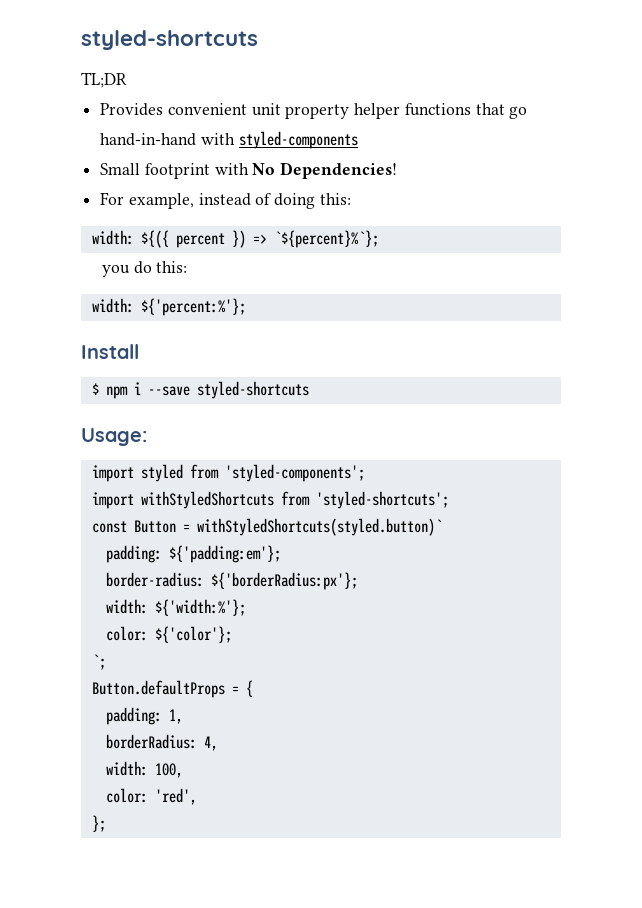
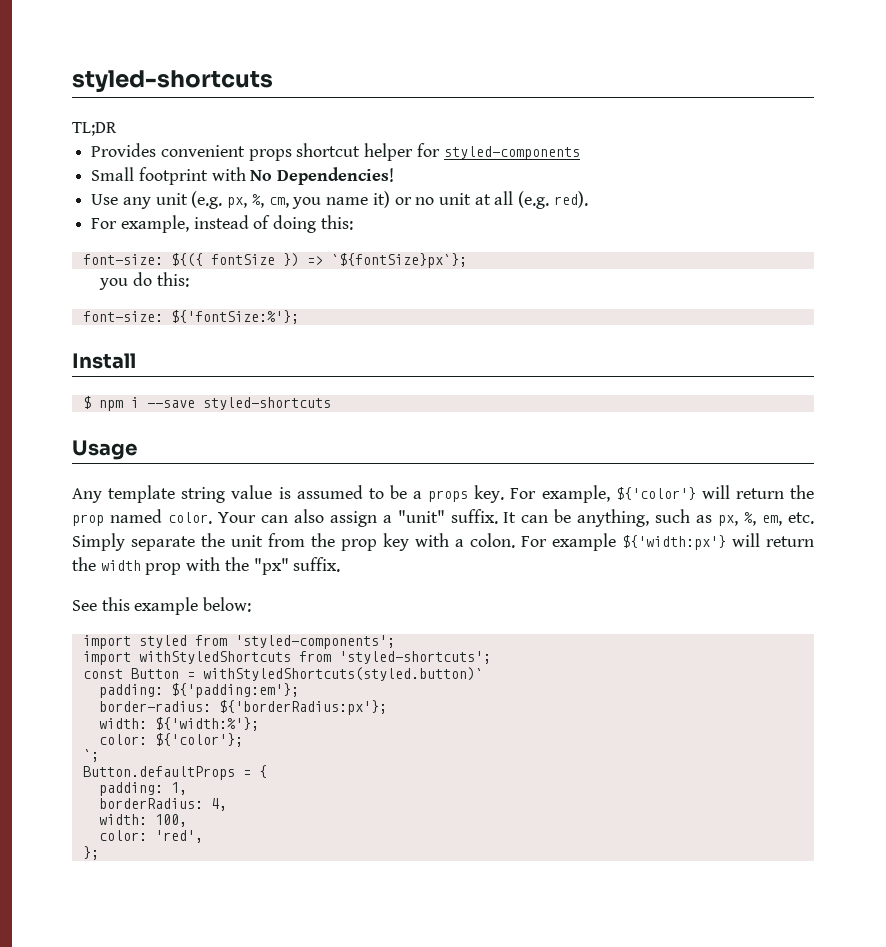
- Provides convenient unit property helper functions that go hand-in-hand with styled-components
+ Provides convenient props shortcut helper for styled-components
+ Use any unit (e.g. px, %, cm, you name it) or no unit at all (e.g. red).
- width: ${({ percent }) => `${percent}%`};
+ font-size: ${({ fontSize }) => `${fontSize}px`};
- width: ${'percent:%'};
+ font-size: ${'fontSize:%'};
- Usage:
+ Usage
+ Any template string value is assumed to be a props key. For example, ${'color'} will return the prop named color. Your can also assign a "unit" suffix. It can be anything, such as px, %, em, etc. Simply separate the unit from the prop key with a colon. For example ${'width:px'} will return the width prop with the "px" suffix.
+ See this example below:

